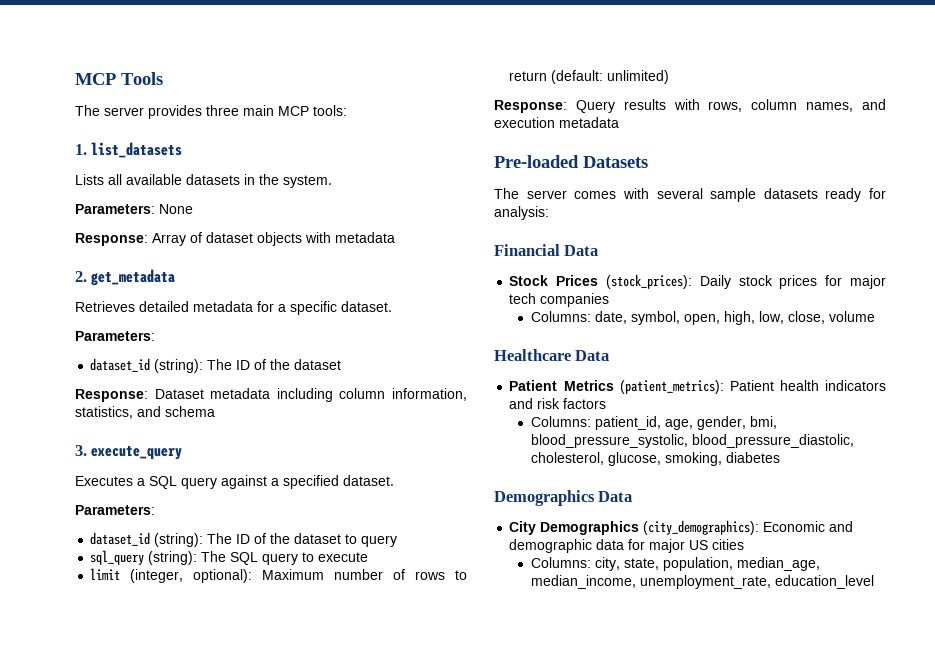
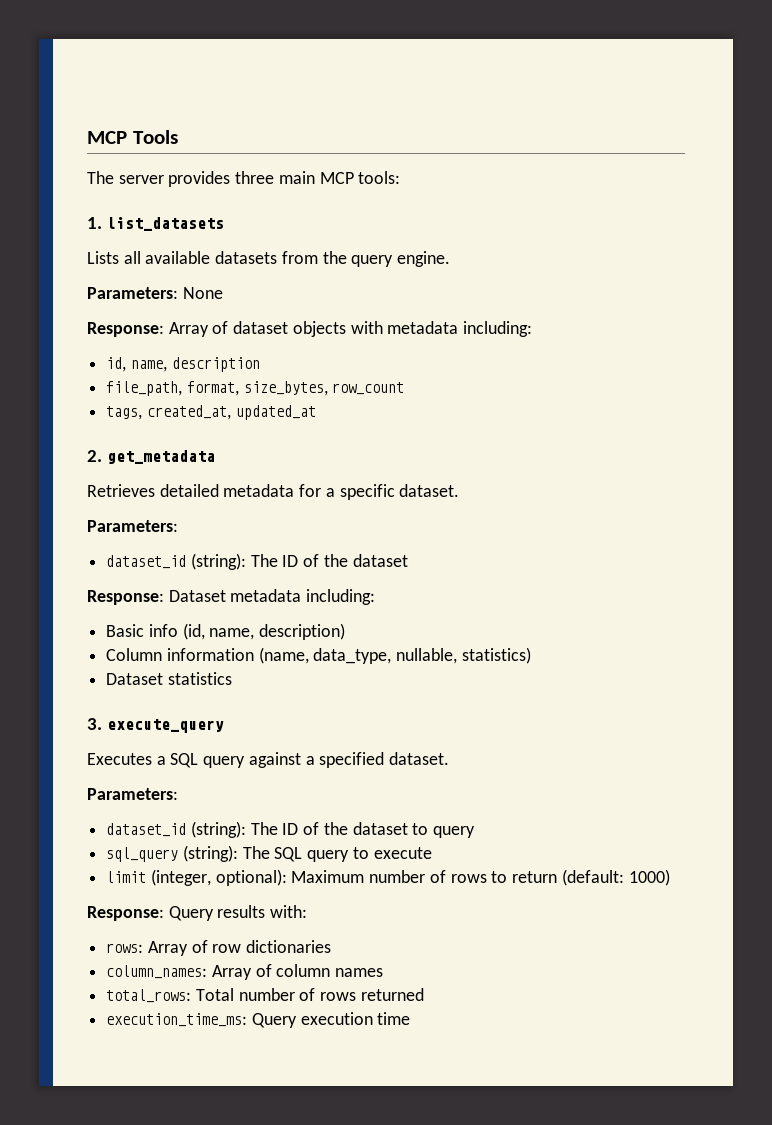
- Lists all available datasets in the system.
+ Lists all available datasets from the query engine.
- Response: Array of dataset objects with metadata
+ Response: Array of dataset objects with metadata including:
+ id, name, description
+ file_path, format, size_bytes, row_count
+ tags, created_at, updated_at
- Response: Dataset metadata including column information, statistics, and schema
+ Response: Dataset metadata including:
+ Basic info (id, name, description)
+ Column information (name, data_type, nullable, statistics)
+ Dataset statistics
- limit (integer, optional): Maximum number of rows to return (default: unlimited)
+ limit (integer, optional): Maximum number of rows to return (default: 1000)
- Response: Query results with rows, column names, and execution metadata
- Pre-loaded Datasets
- The server comes with several sample datasets ready for analysis:
- Financial Data
- Stock Prices (stock_prices): Daily stock prices for major tech companies
- Columns: date, symbol, open, high, low, close, volume
- Healthcare Data
- Patient Metrics (patient_metrics): Patient health indicators and risk factors
- Columns: patient_id, age, gender, bmi, blood_pressure_systolic, blood_pressure_diastolic, cholesterol, glucose, smoking, diabetes
- Demographics Data
- City Demographics (city_demographics): Economic and demographic data for major US cities
- Columns: city, state, population, median_age, median_income, unemployment_rate, education_level
+ Response: Query results with:
+ rows: Array of row dictionaries
+ column_names: Array of column names
+ total_rows: Total number of rows returned
+ execution_time_ms: Query execution time

